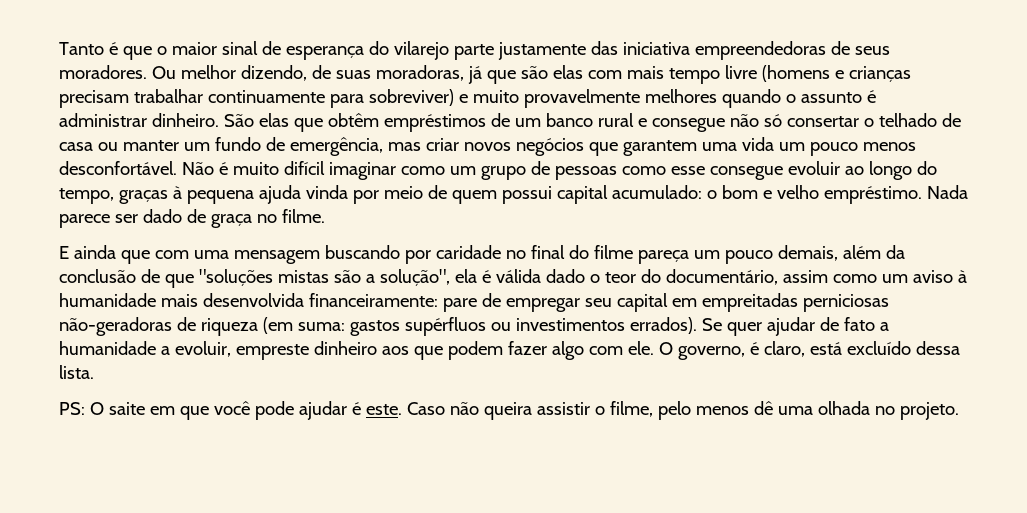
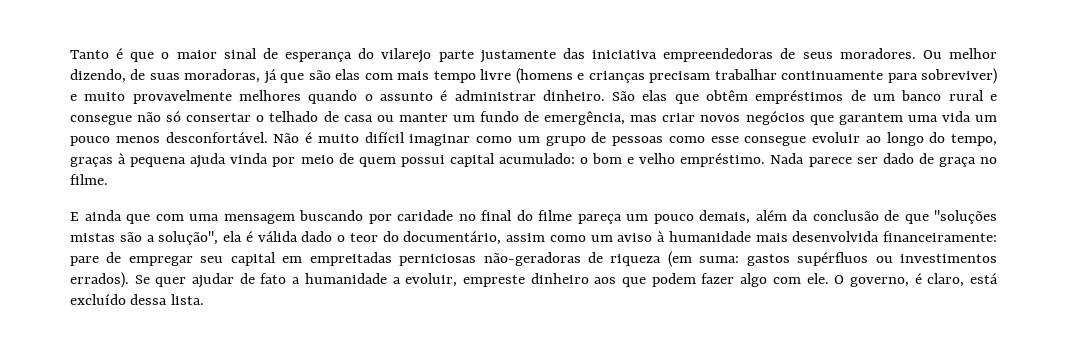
- PS: O saite em que você pode ajudar é este. Caso não queira assistir o filme, pelo menos dê uma olhada no projeto.

